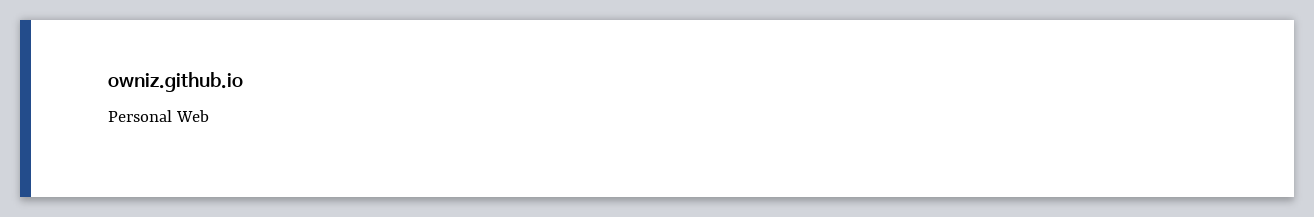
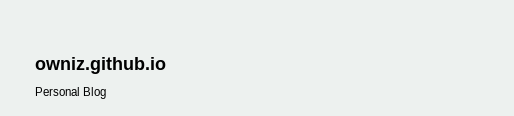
- Personal Web
+ Personal Blog

